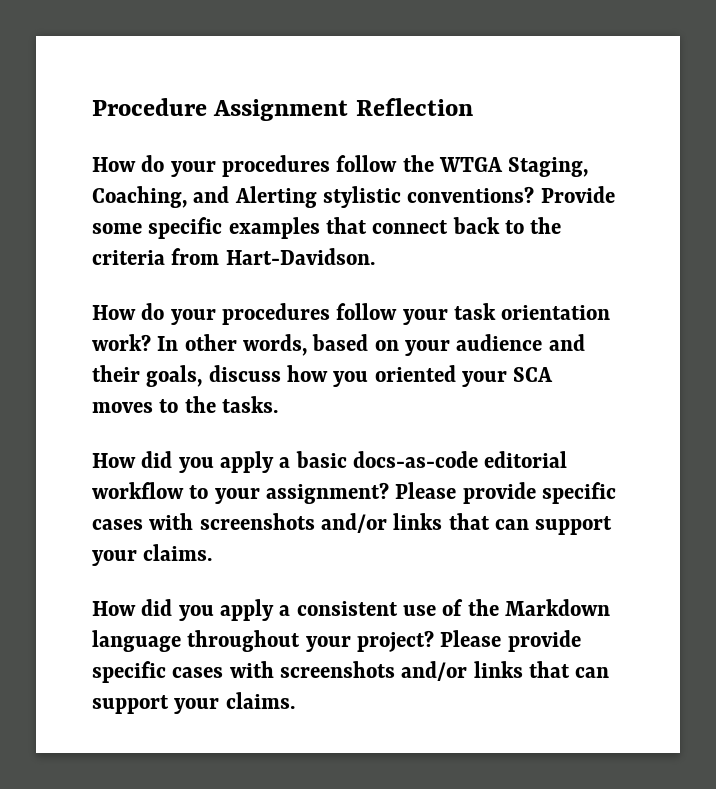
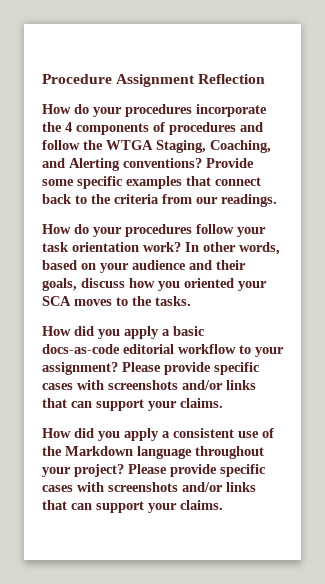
- How do your procedures follow the WTGA Staging, Coaching, and Alerting stylistic conventions?
+ How do your procedures incorporate the 4 components of procedures and follow the WTGA Staging, Coaching, and Alerting conventions?
- Provide some specific examples that connect back to the criteria from Hart-Davidson.
+ Provide some specific examples that connect back to the criteria from our readings.

